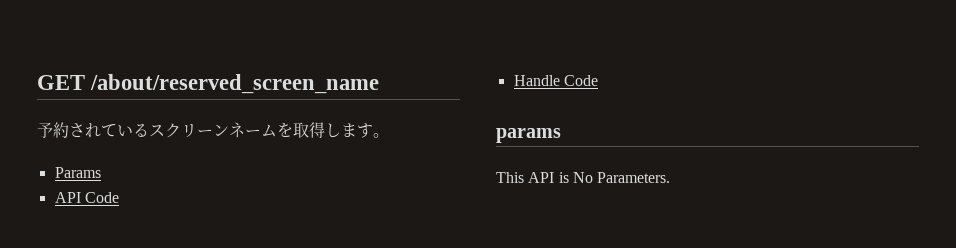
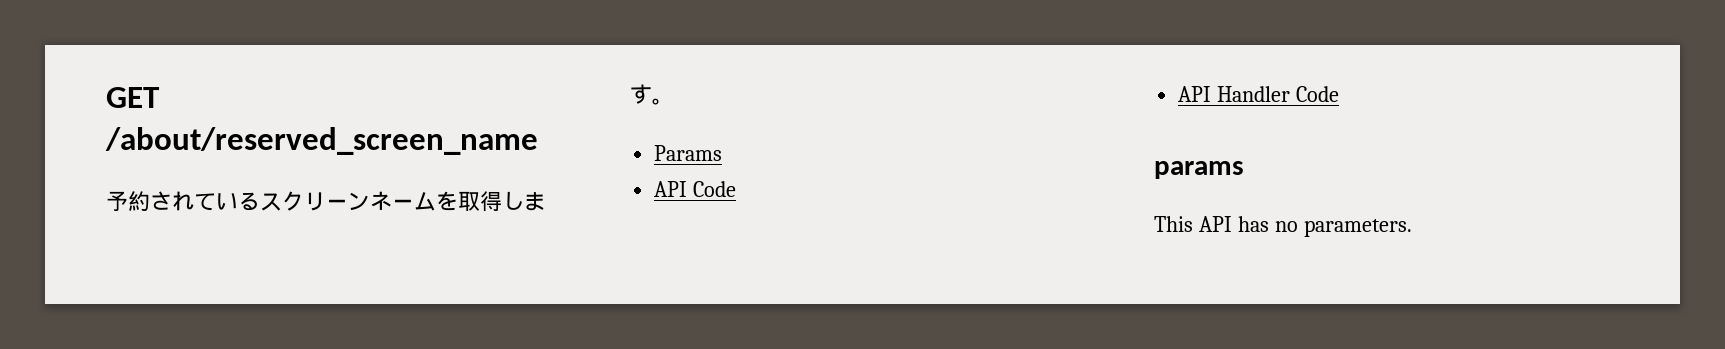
- Handle Code
+ API Handler Code
- This API is No Parameters.
+ This API has no parameters.

